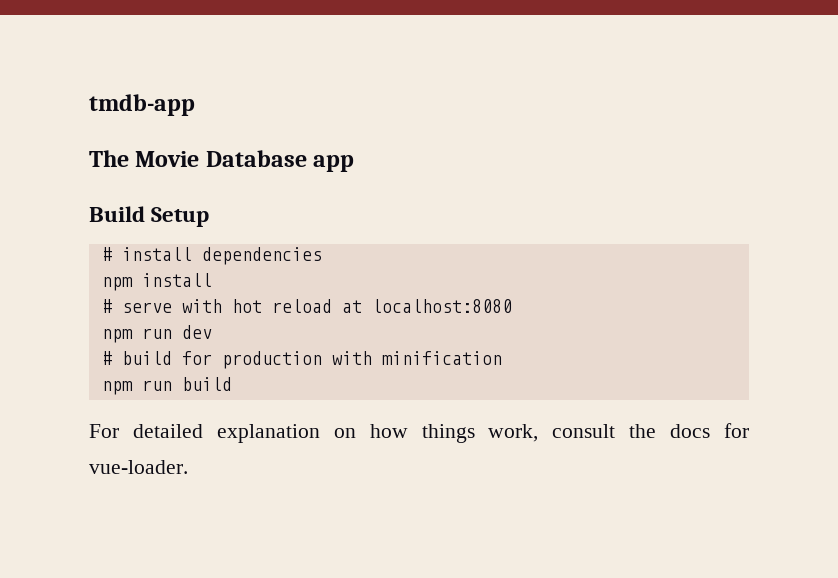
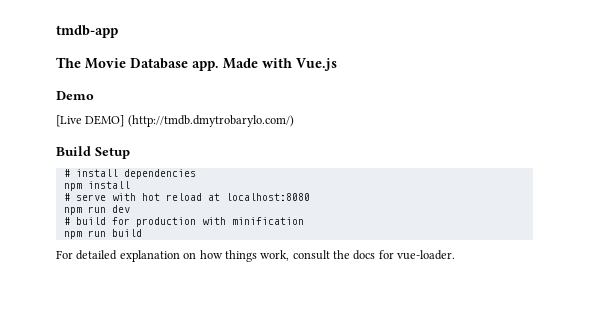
- The Movie Database app
+ The Movie Database app. Made with Vue.js
+ Demo
+ [Live DEMO] (http://tmdb.dmytrobarylo.com/)

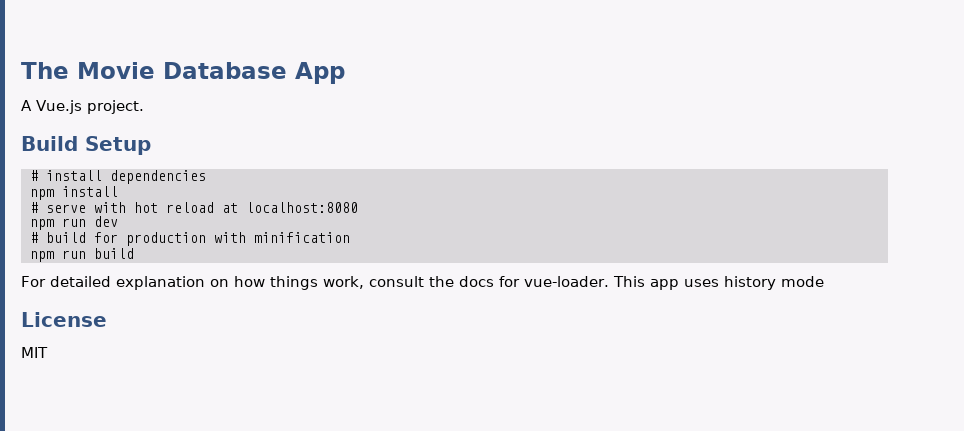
- tmdb-app
- The Movie Database app. Made with Vue.js
- Demo
- [Live DEMO] (http://tmdb.dmytrobarylo.com/)
+ The Movie Database App
+ A Vue.js project.
+ This app uses history mode
+ License
+ MIT

